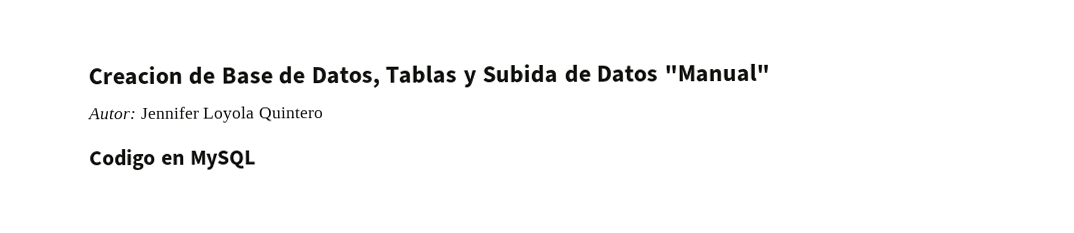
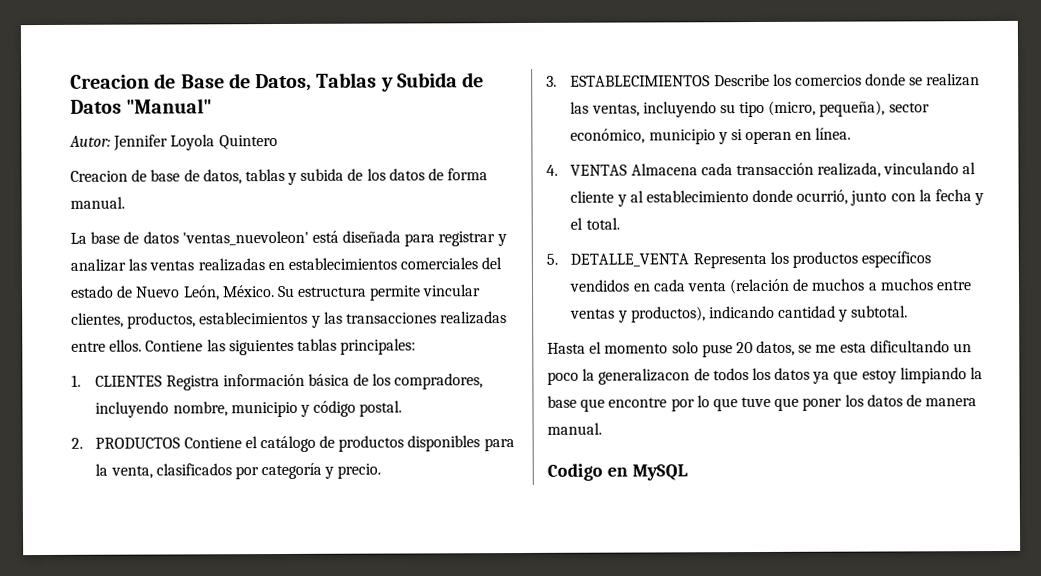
+ Creacion de base de datos, tablas y subida de los datos de forma manual.
+ La base de datos 'ventas_nuevoleon' está diseñada para registrar y analizar las ventas realizadas en establecimientos comerciales del estado de Nuevo León, México. Su estructura permite vincular clientes, productos, establecimientos y las transacciones realizadas entre ellos. Contiene las siguientes tablas principales:
+ 1. CLIENTES Registra información básica de los compradores, incluyendo nombre, municipio y código postal.
+ 2. PRODUCTOS Contiene el catálogo de productos disponibles para la venta, clasificados por categoría y precio.
+ 3. ESTABLECIMIENTOS Describe los comercios donde se realizan las ventas, incluyendo su tipo (micro, pequeña), sector económico, municipio y si operan en línea.
+ 4. VENTAS Almacena cada transacción realizada, vinculando al cliente y al establecimiento donde ocurrió, junto con la fecha y el total.
+ 5. DETALLE_VENTA Representa los productos específicos vendidos en cada venta (relación de muchos a muchos entre ventas y productos), indicando cantidad y subtotal.
+ Hasta el momento solo puse 20 datos, se me esta dificultando un poco la generalizacon de todos los datos ya que estoy limpiando la base que encontre por lo que tuve que poner los datos de manera manual.

